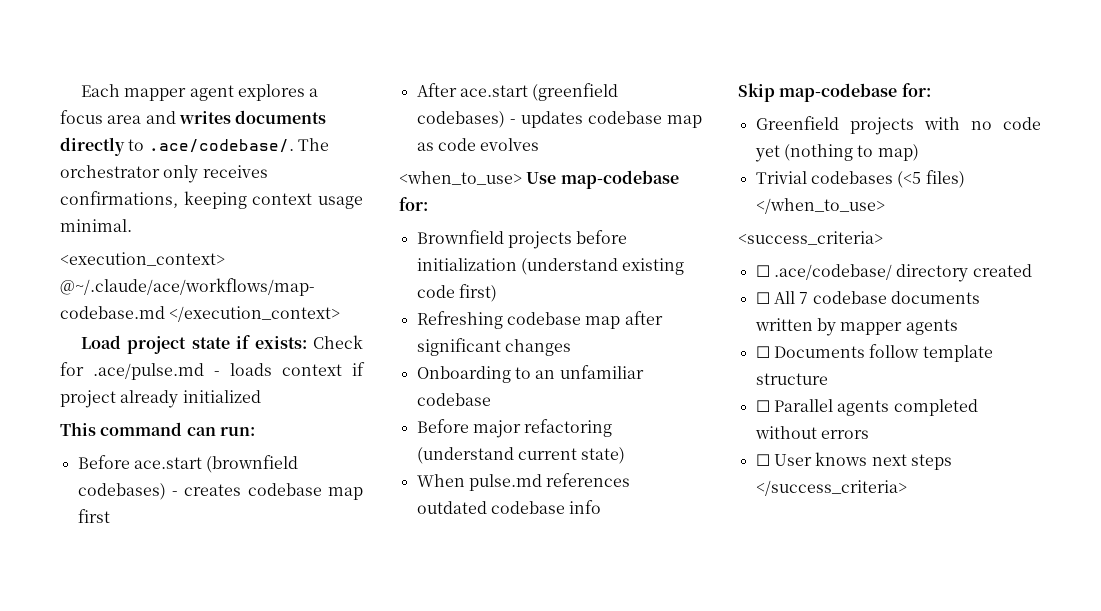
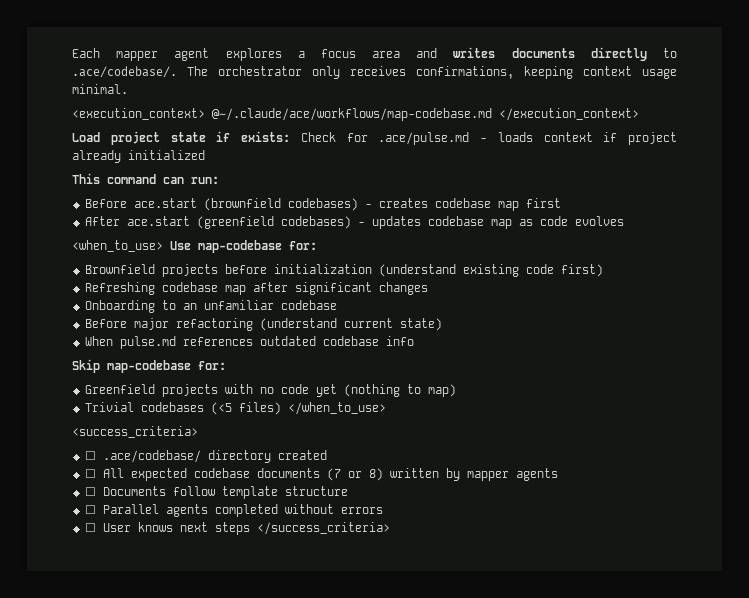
- ☐ All 7 codebase documents written by mapper agents
+ ☐ All expected codebase documents (7 or 8) written by mapper agents

